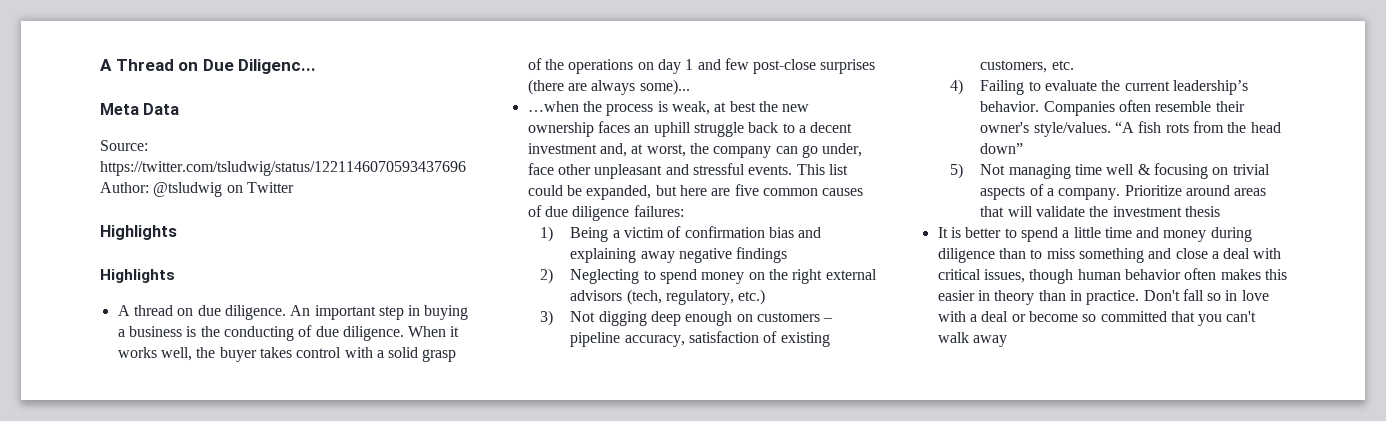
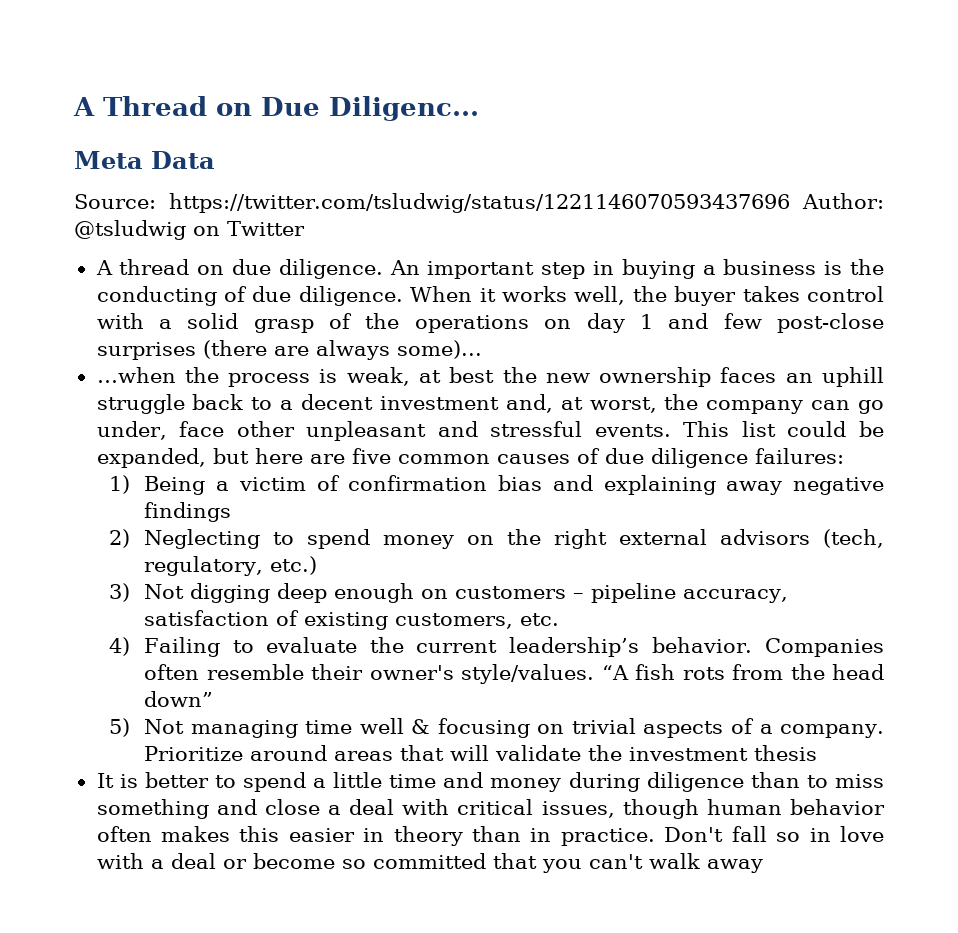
  Source: https://twitter.com/tsludwig/status/1221146070593437696 Author: @tsludwig on Twitter
- Highlights
- Highlights

